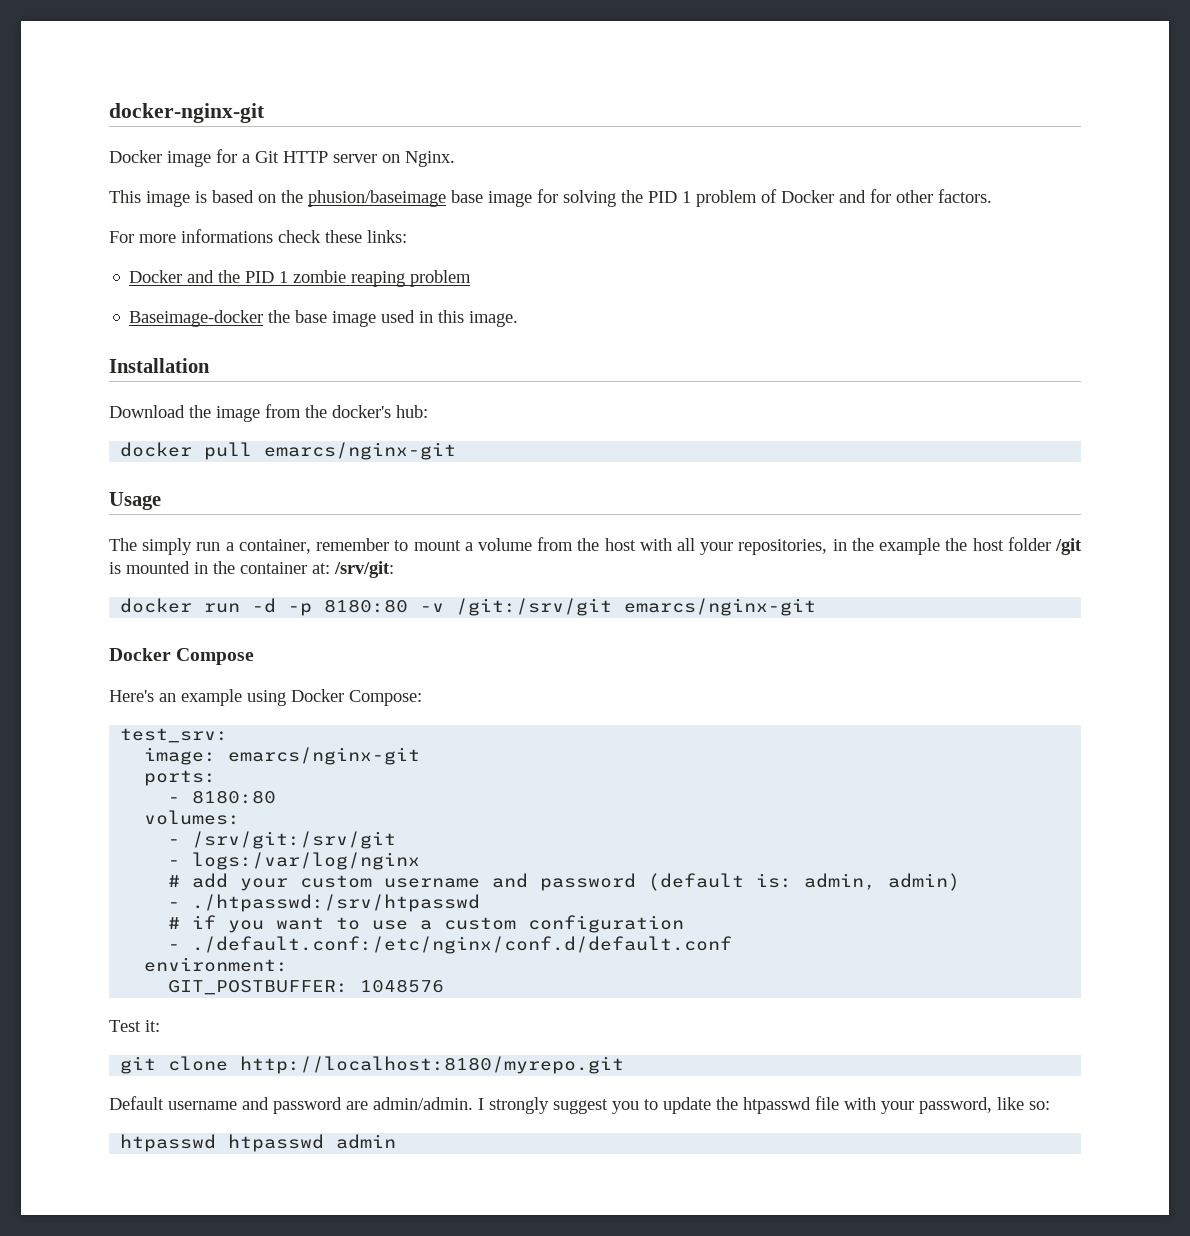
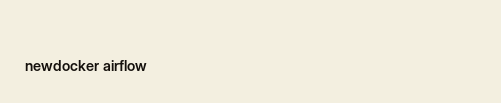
- docker-nginx-git
- Docker image for a Git HTTP server on Nginx.
- This image is based on the phusion/baseimage base image for solving the PID 1 problem of Docker and for other factors.
- For more informations check these links:
- Docker and the PID 1 zombie reaping problem
- Baseimage-docker the base image used in this image.
- Installation
- Download the image from the docker's hub:
- docker pull emarcs/nginx-git
- Usage
- The simply run a container, remember to mount a volume from the host with all your repositories, in the example the host folder /git is mounted in the container at: /srv/git:
- docker run -d -p 8180:80 -v /git:/srv/git emarcs/nginx-git
- Docker Compose
- Here's an example using Docker Compose:
- test_srv:
- image: emarcs/nginx-git
- ports:
- - 8180:80
- volumes:
- - /srv/git:/srv/git
- - logs:/var/log/nginx
- # add your custom username and password (default is: admin, admin)
- - ./htpasswd:/srv/htpasswd
- # if you want to use a custom configuration
- - ./default.conf:/etc/nginx/conf.d/default.conf
- environment:
- GIT_POSTBUFFER: 1048576
- Test it:
- git clone http://localhost:8180/myrepo.git
- Default username and password are admin/admin. I strongly suggest you to update the htpasswd file with your password, like so:
- htpasswd htpasswd admin
+ newdocker airflow

